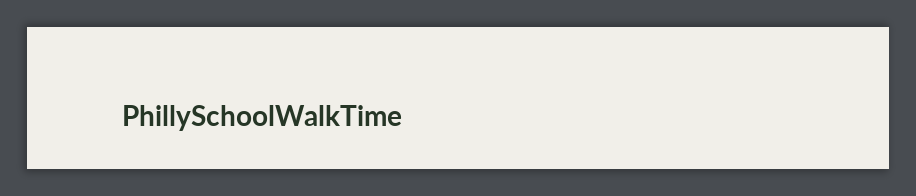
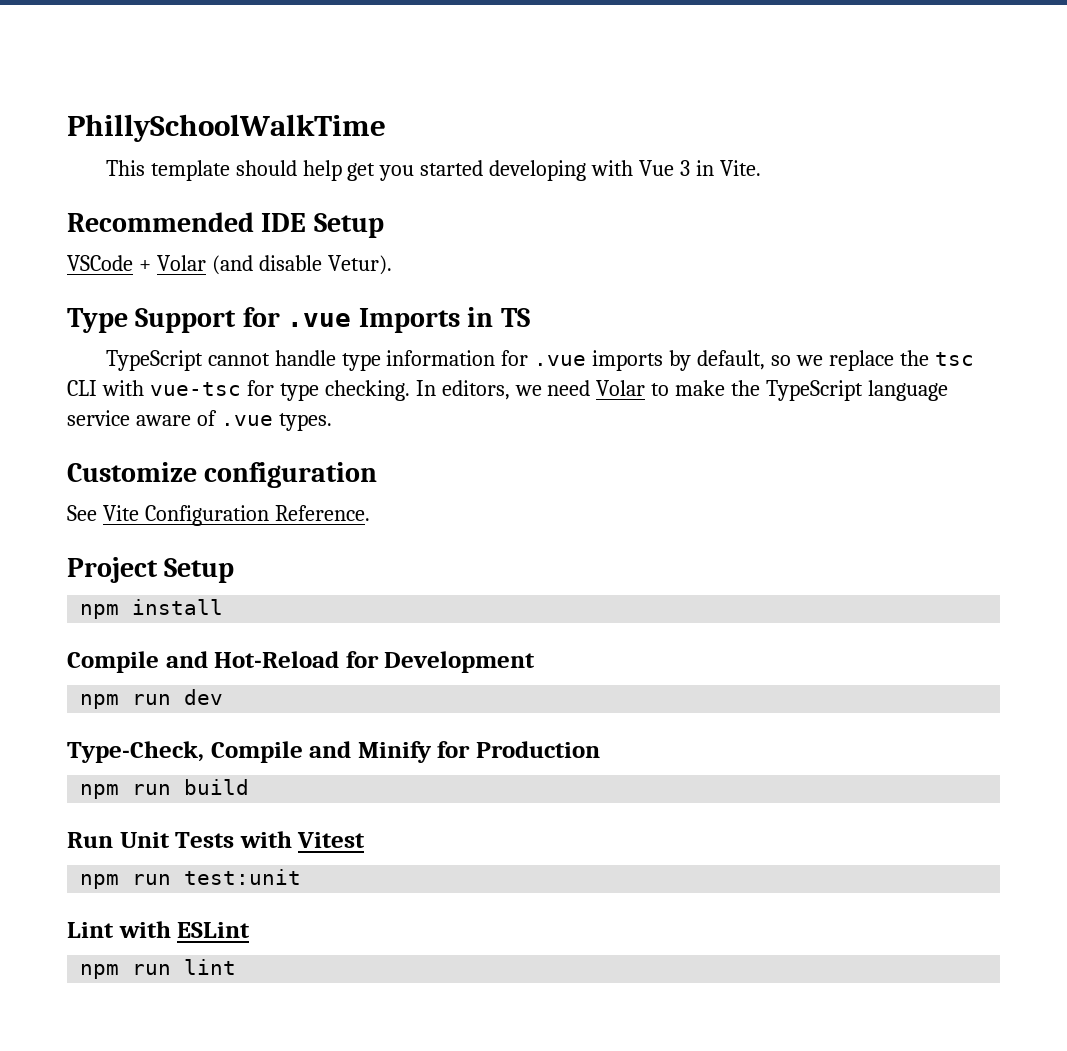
+ This template should help get you started developing with Vue 3 in Vite.
+ Recommended IDE Setup
+ VSCode + Volar (and disable Vetur).
+ Type Support for .vue Imports in TS
+ TypeScript cannot handle type information for .vue imports by default, so we replace the tsc CLI with vue-tsc for type checking. In editors, we need Volar to make the TypeScript language service aware of .vue types.
+ Customize configuration
+ See Vite Configuration Reference.
+ Project Setup
+ npm install
+ Compile and Hot-Reload for Development
+ npm run dev
+ Type-Check, Compile and Minify for Production
+ npm run build
+ Run Unit Tests with Vitest
+ npm run test:unit
+ Lint with ESLint
+ npm run lint

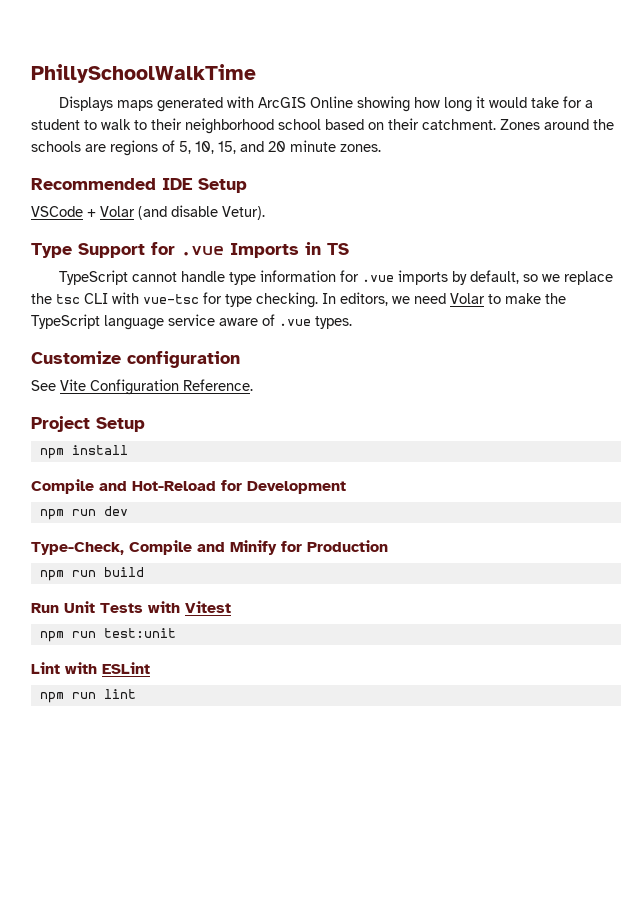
- This template should help get you started developing with Vue 3 in Vite.
+ Displays maps generated with ArcGIS Online showing how long it would take for a student to walk to their neighborhood school based on their catchment. Zones around the schools are regions of 5, 10, 15, and 20 minute zones.

